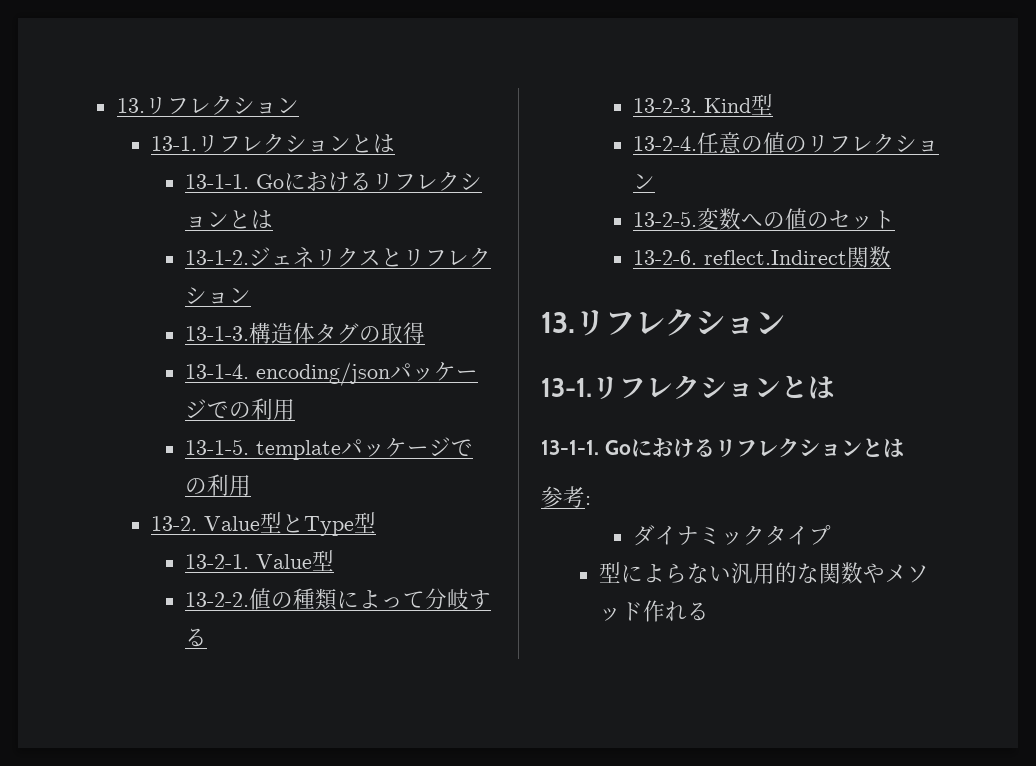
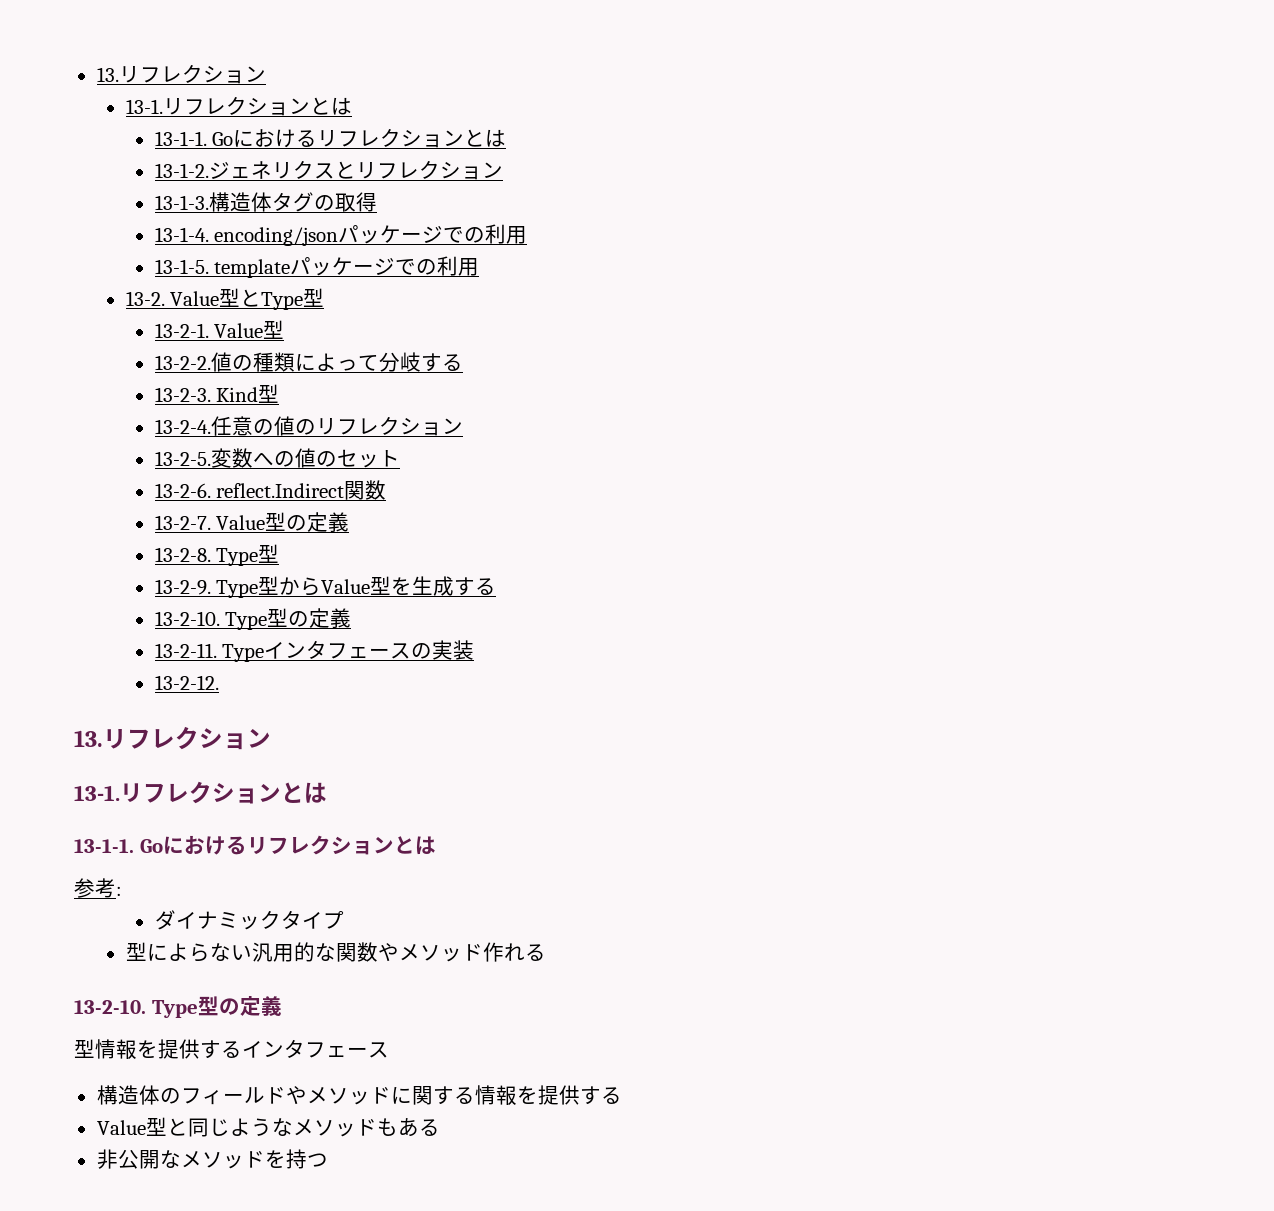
+ 13-2-7. Value型の定義
+ 13-2-8. Type型
+ 13-2-9. Type型からValue型を生成する
+ 13-2-10. Type型の定義
+ 13-2-11. Typeインタフェースの実装
+ 13-2-12.
  型によらない汎用的な関数やメソッド作れる
+ 13-2-10. Type型の定義
+ 型情報を提供するインタフェース
+ 構造体のフィールドやメソッドに関する情報を提供する
+ Value型と同じようなメソッドもある
+ 非公開なメソッドを持つ

